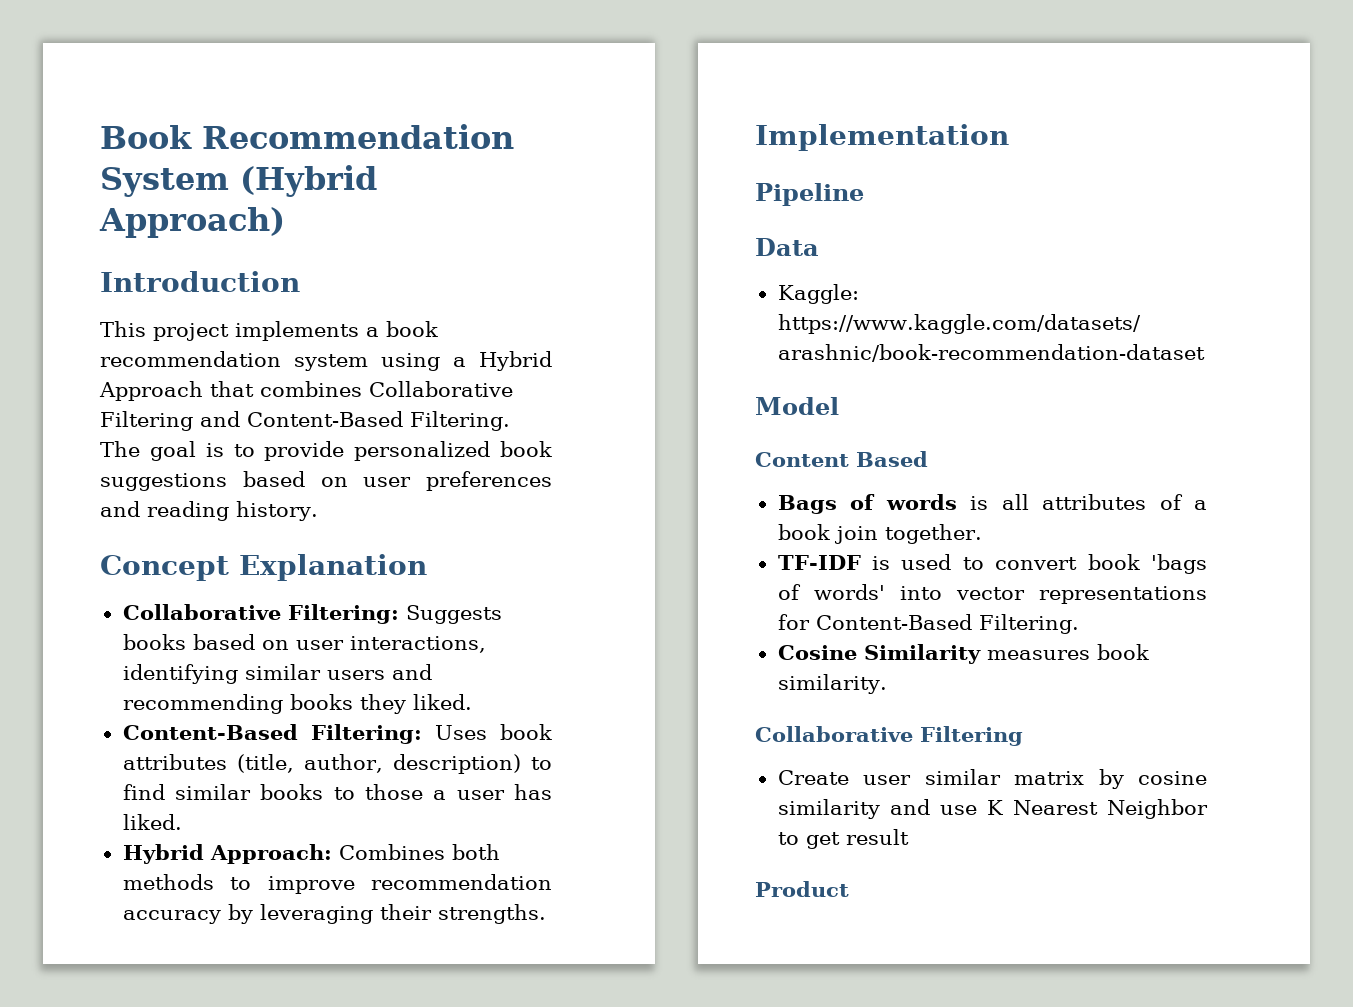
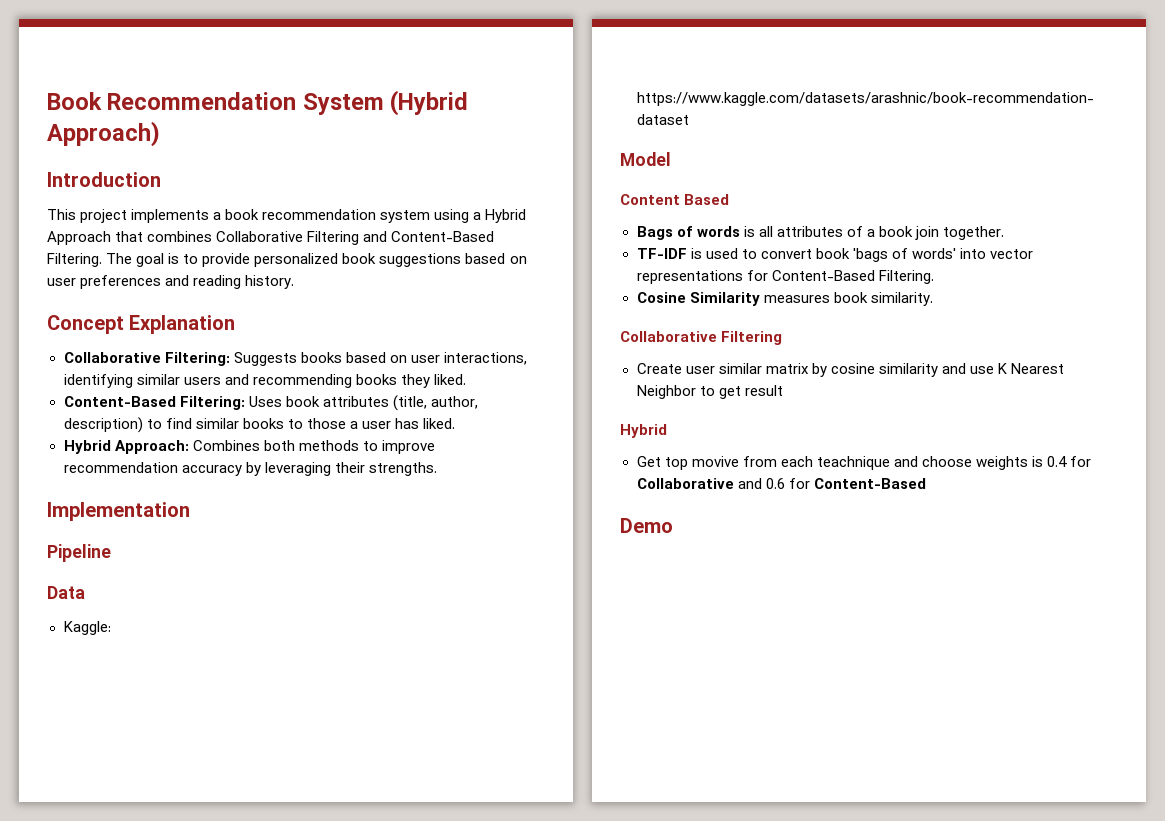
  Create user similar matrix by cosine similarity and use K Nearest Neighbor to get result
- Product
+ Hybrid
+ Get top movive from each teachnique and choose weights is 0.4 for Collaborative and 0.6 for Content-Based
+ Demo

